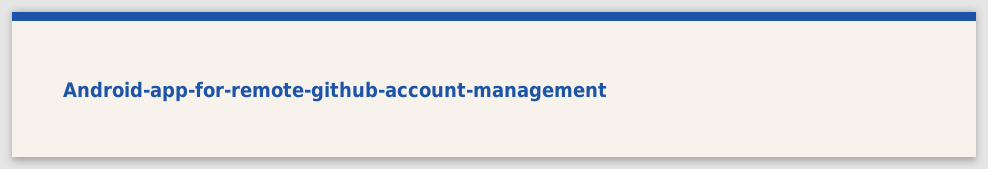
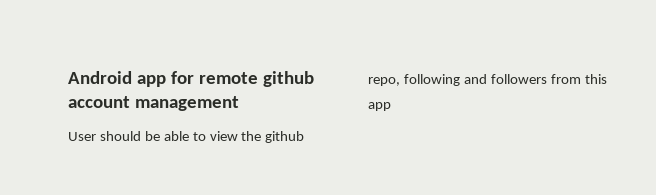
- Android-app-for-remote-github-account-management
+ Android app for remote github account management
+ User should be able to view the github repo, following and followers from this app

